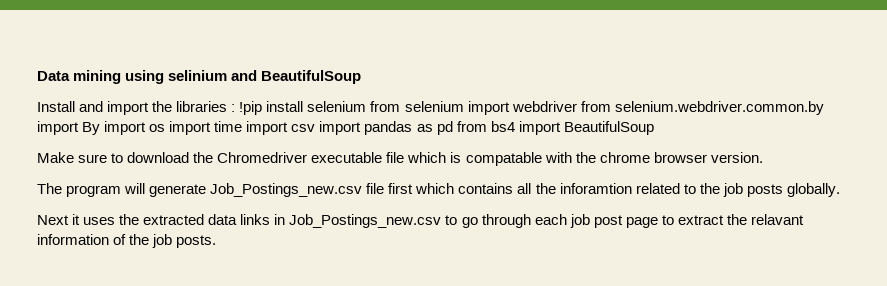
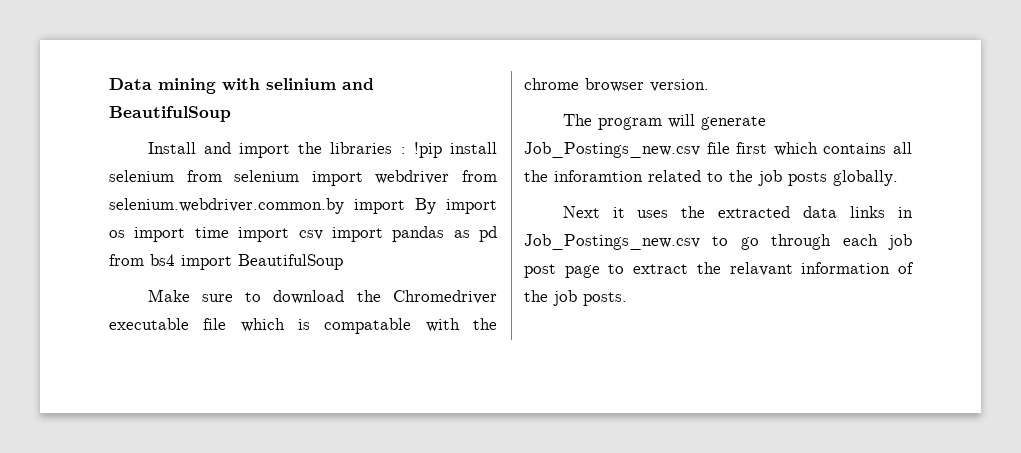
- Data mining using selinium and BeautifulSoup
+ Data mining with selinium and BeautifulSoup

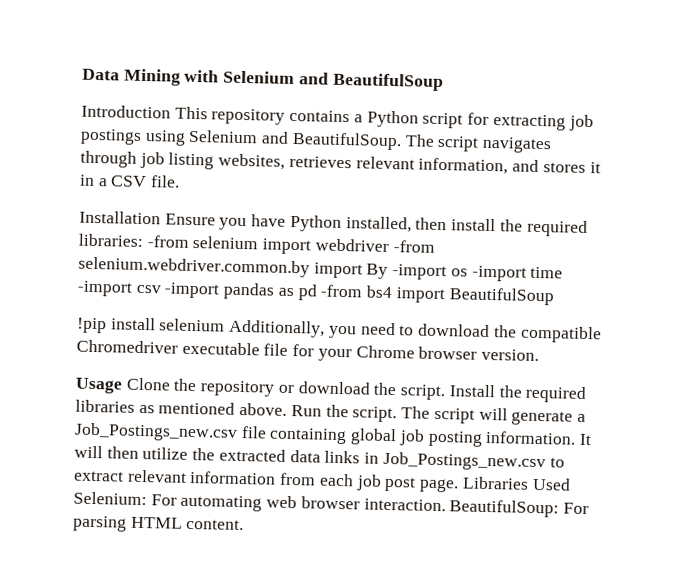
- Data mining with selinium and BeautifulSoup
+ Data Mining with Selenium and BeautifulSoup
- Install and import the libraries : !pip install selenium from selenium import webdriver from selenium.webdriver.common.by import By import os import time import csv import pandas as pd from bs4 import BeautifulSoup
+ Introduction This repository contains a Python script for extracting job postings using Selenium and BeautifulSoup. The script navigates through job listing websites, retrieves relevant information, and stores it in a CSV file.
+ Installation Ensure you have Python installed, then install the required libraries: -from selenium import webdriver -from selenium.webdriver.common.by import By -import os -import time -import csv -import pandas as pd -from bs4 import BeautifulSoup
- Make sure to download the Chromedriver executable file which is compatable with the chrome browser version.
- The program will generate Job_Postings_new.csv file first which contains all the inforamtion related to the job posts globally.
- Next it uses the extracted data links in Job_Postings_new.csv to go through each job post page to extract the relavant information of the job posts.
+ !pip install selenium Additionally, you need to download the compatible Chromedriver executable file for your Chrome browser version.
+ Usage Clone the repository or download the script. Install the required libraries as mentioned above. Run the script. The script will generate a Job_Postings_new.csv file containing global job posting information. It will then utilize the extracted data links in Job_Postings_new.csv to extract relevant information from each job post page. Libraries Used Selenium: For automating web browser interaction. BeautifulSoup: For parsing HTML content.

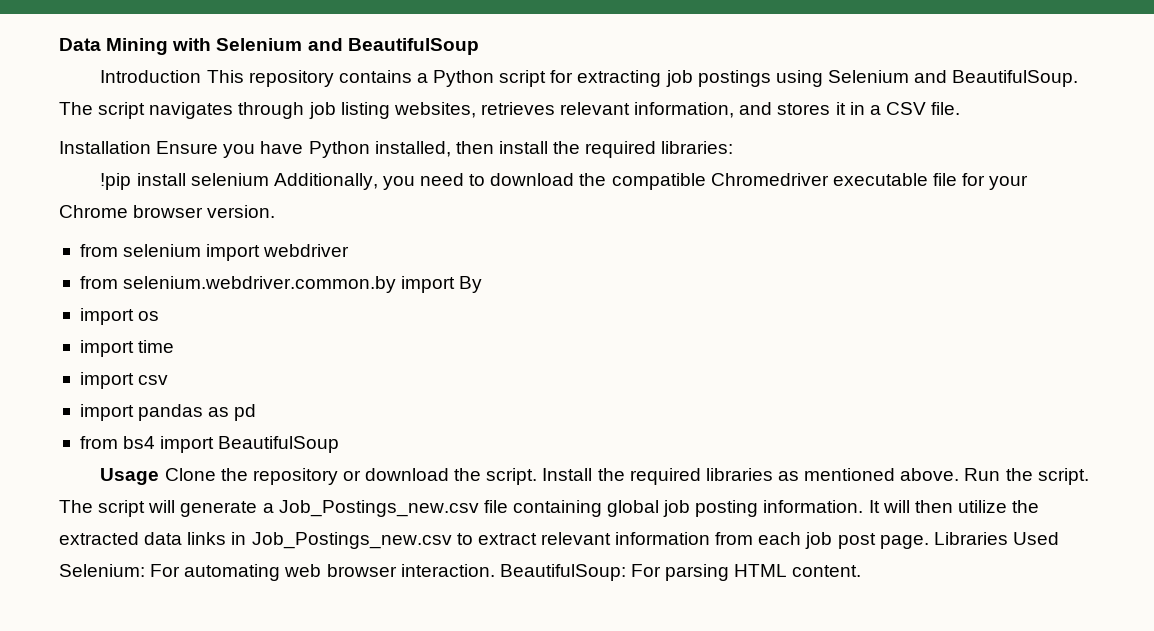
- Installation Ensure you have Python installed, then install the required libraries: -from selenium import webdriver -from selenium.webdriver.common.by import By -import os -import time -import csv -import pandas as pd -from bs4 import BeautifulSoup
+ Installation Ensure you have Python installed, then install the required libraries:
+ from selenium import webdriver
+ from selenium.webdriver.common.by import By
+ import os
+ import time
+ import csv
+ import pandas as pd
+ from bs4 import BeautifulSoup

